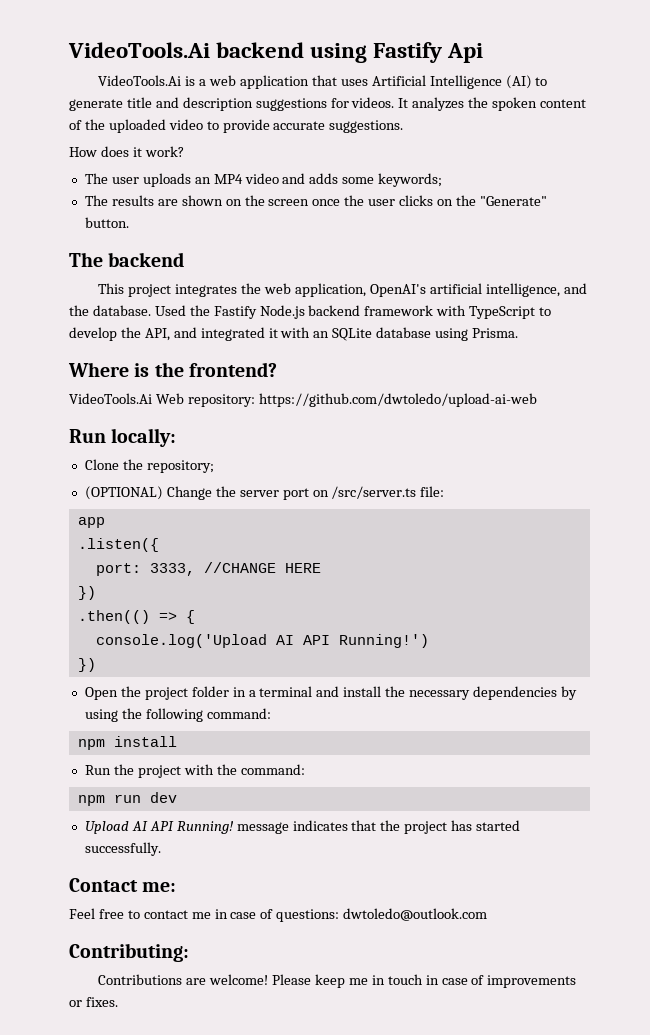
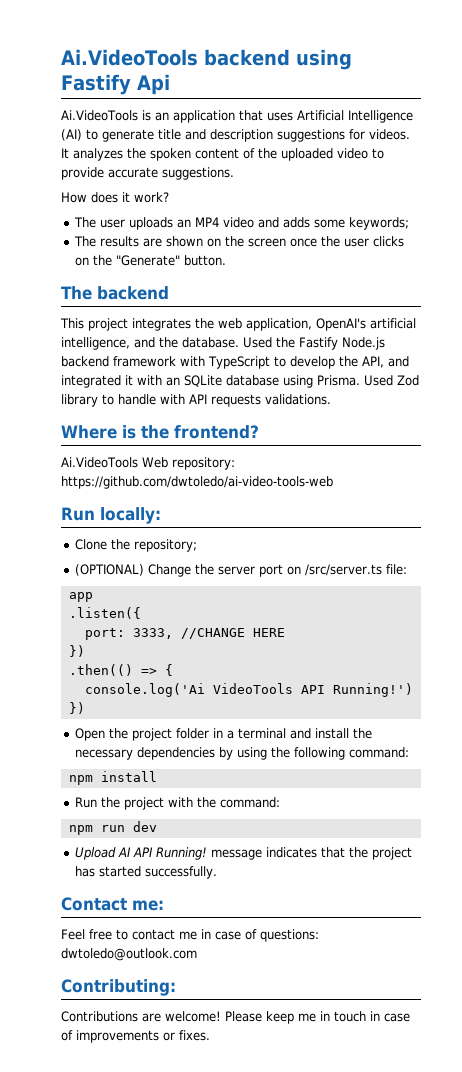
- VideoTools.Ai backend using Fastify Api
+ Ai.VideoTools backend using Fastify Api
- VideoTools.Ai is a web application that uses Artificial Intelligence (AI) to generate title and description suggestions for videos.
+ Ai.VideoTools is an application that uses Artificial Intelligence (AI) to generate title and description suggestions for videos.
+ Used Zod library to handle with API requests validations.
- VideoTools.Ai Web repository: https://github.com/dwtoledo/upload-ai-web
+ Ai.VideoTools Web repository: https://github.com/dwtoledo/ai-video-tools-web
- console.log('Upload AI API Running!')
+ console.log('Ai VideoTools API Running!')

